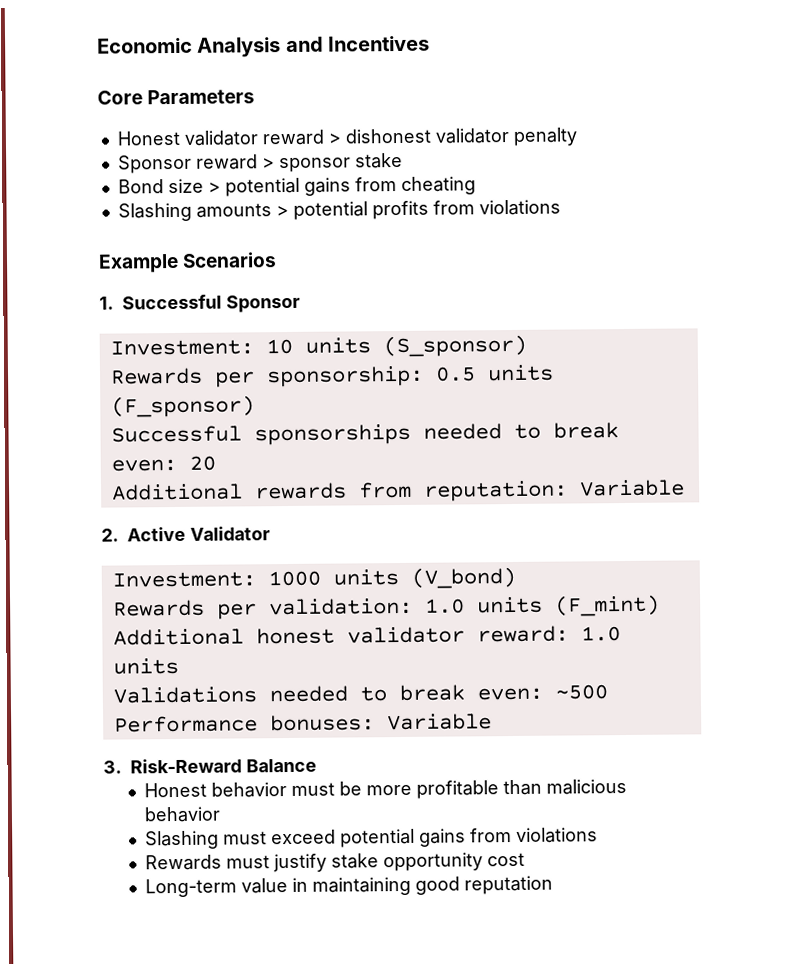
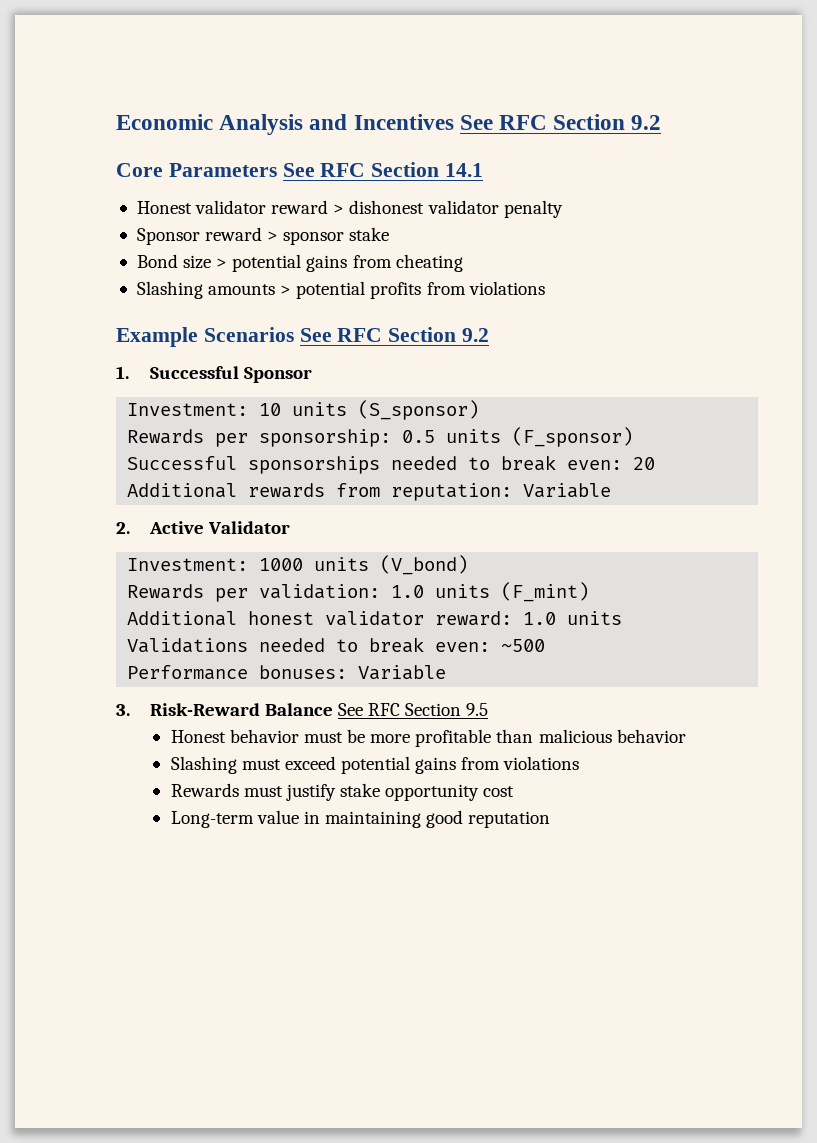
- Economic Analysis and Incentives
- Core Parameters
+ Economic Analysis and Incentives See RFC Section 9.2
+ Core Parameters See RFC Section 14.1
- Example Scenarios
+ Example Scenarios See RFC Section 9.2
- 3. Risk-Reward Balance
+ 3. Risk-Reward Balance See RFC Section 9.5

